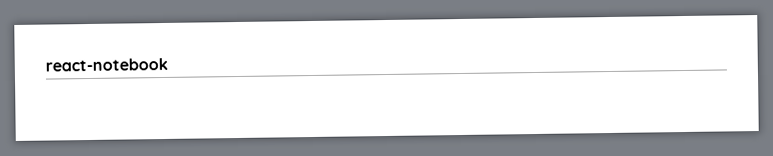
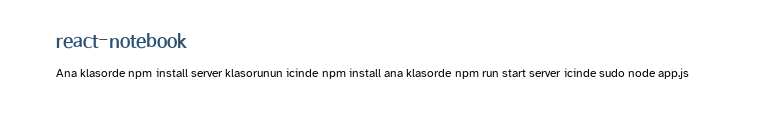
+ Ana klasorde npm install server klasorunun icinde npm install ana klasorde npm run start server icinde sudo node app.js

